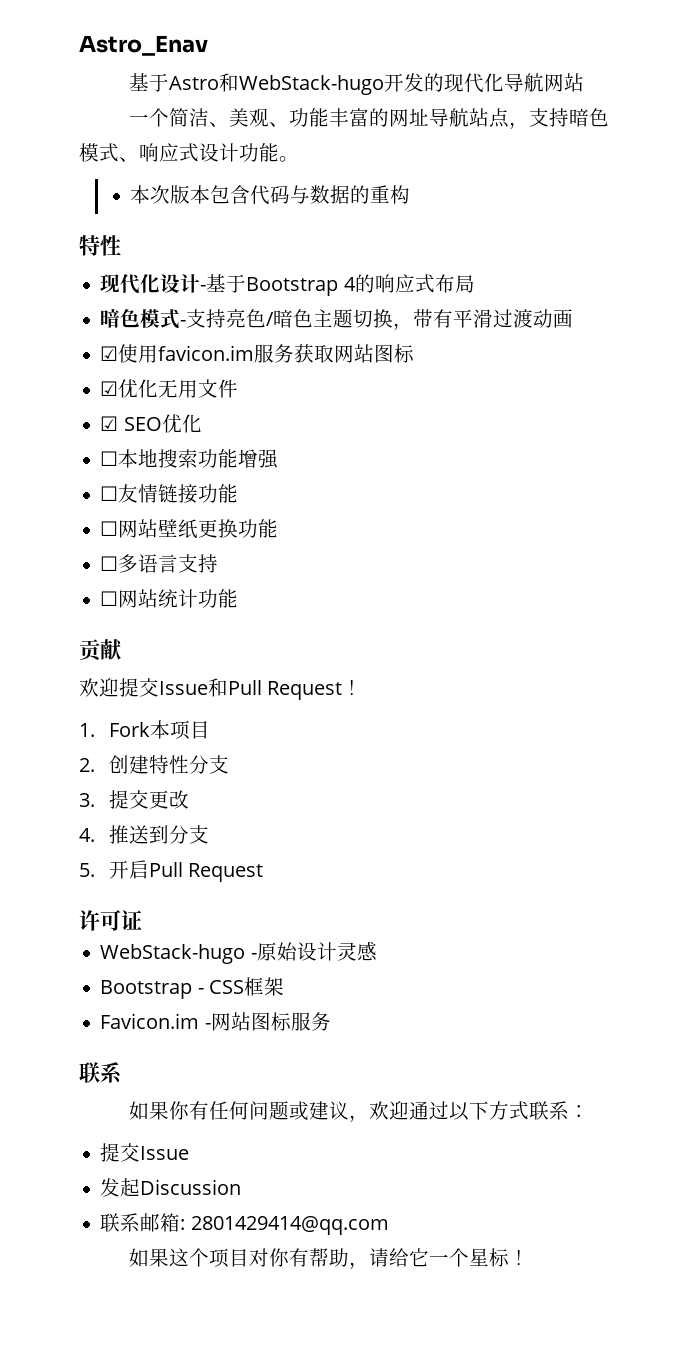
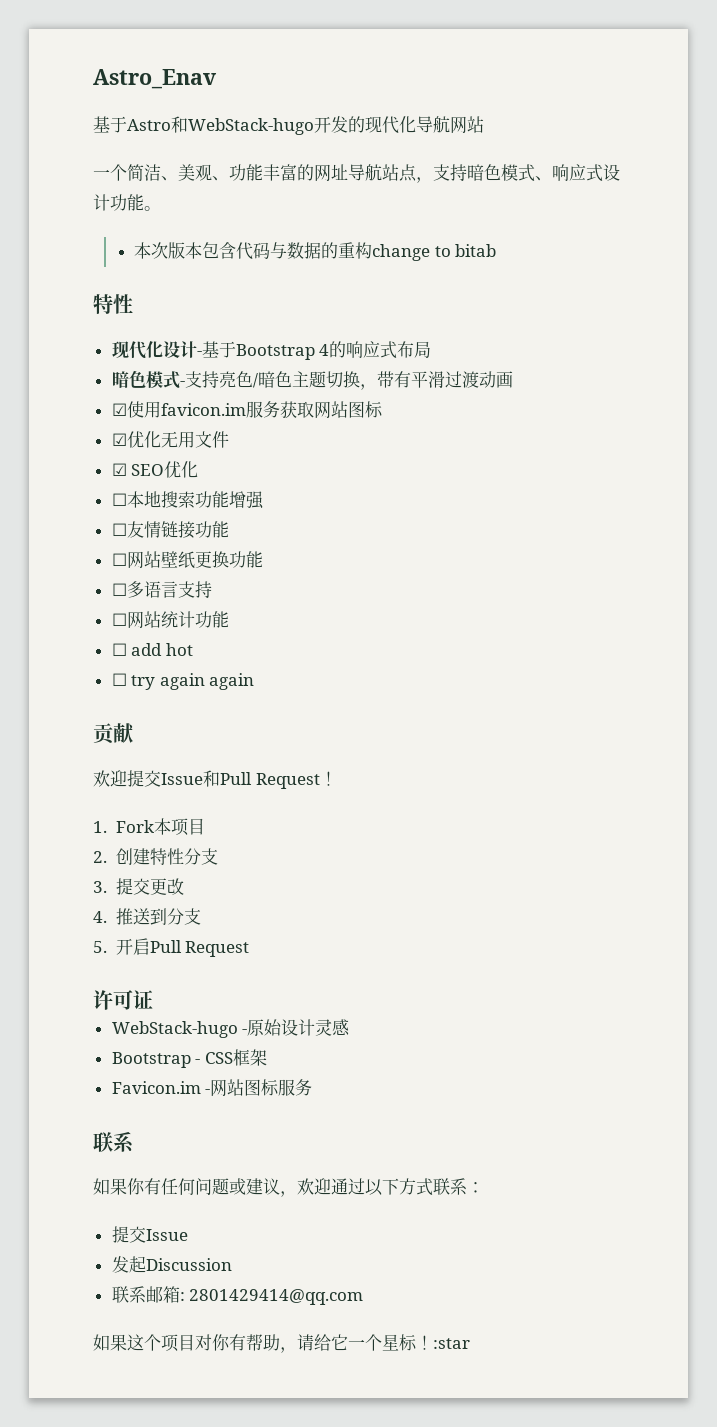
- 本次版本包含代码与数据的重构
+ 本次版本包含代码与数据的重构change to bitab
+ ☐ add hot
+ ☐ try again again
- 如果这个项目对你有帮助，请给它一个星标！
+ 如果这个项目对你有帮助，请给它一个星标！:star

